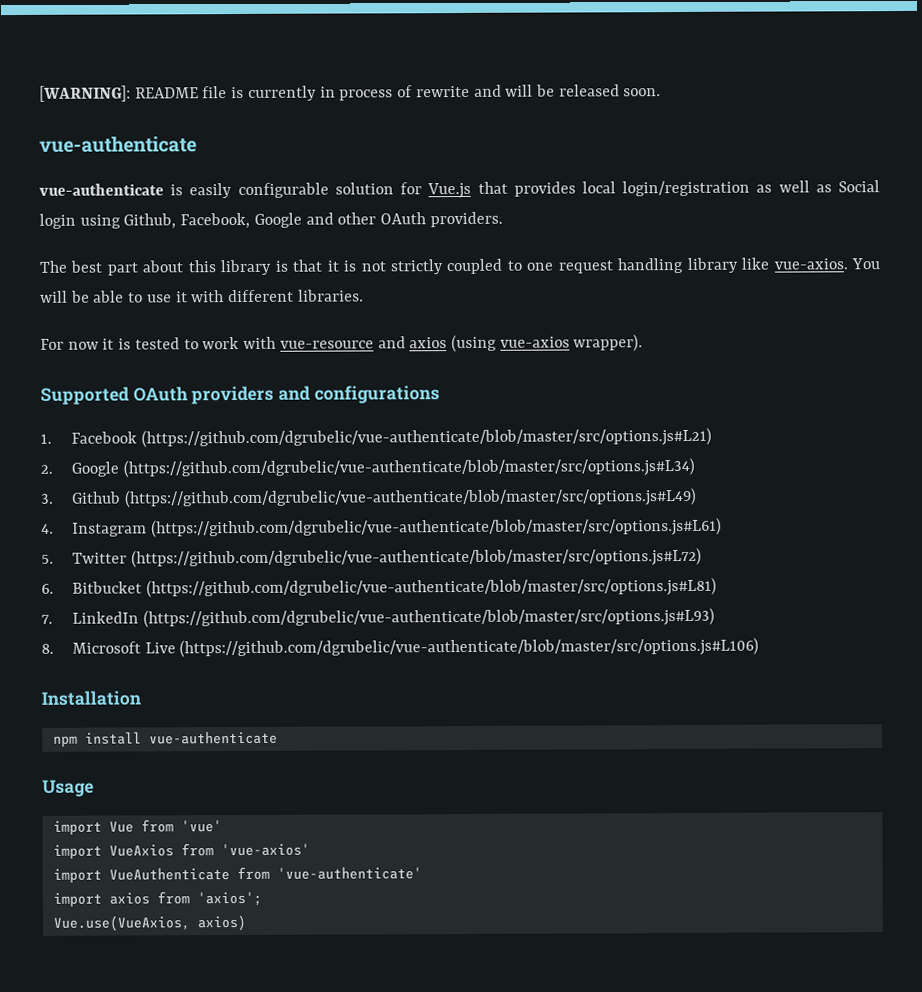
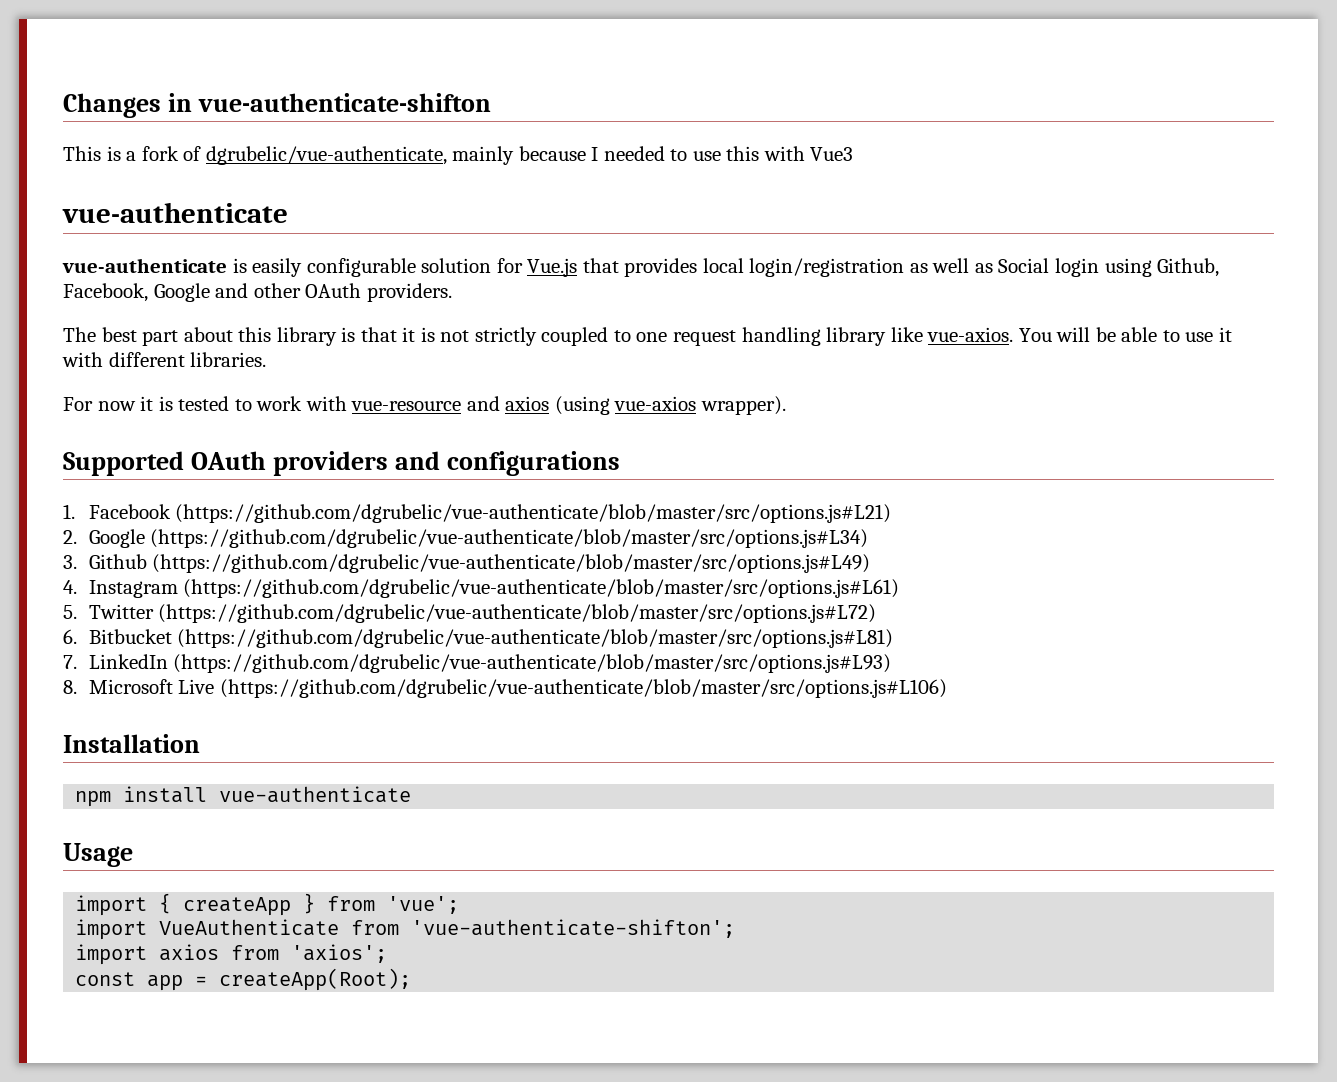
- [WARNING]: README file is currently in process of rewrite and will be released soon.
+ Changes in vue-authenticate-shifton
+ This is a fork of dgrubelic/vue-authenticate, mainly because I needed to use this with Vue3
- import Vue from 'vue'
- import VueAxios from 'vue-axios'
+ import { createApp } from 'vue';
- import VueAuthenticate from 'vue-authenticate'
+ import VueAuthenticate from 'vue-authenticate-shifton';
- Vue.use(VueAxios, axios)
+ const app = createApp(Root);

